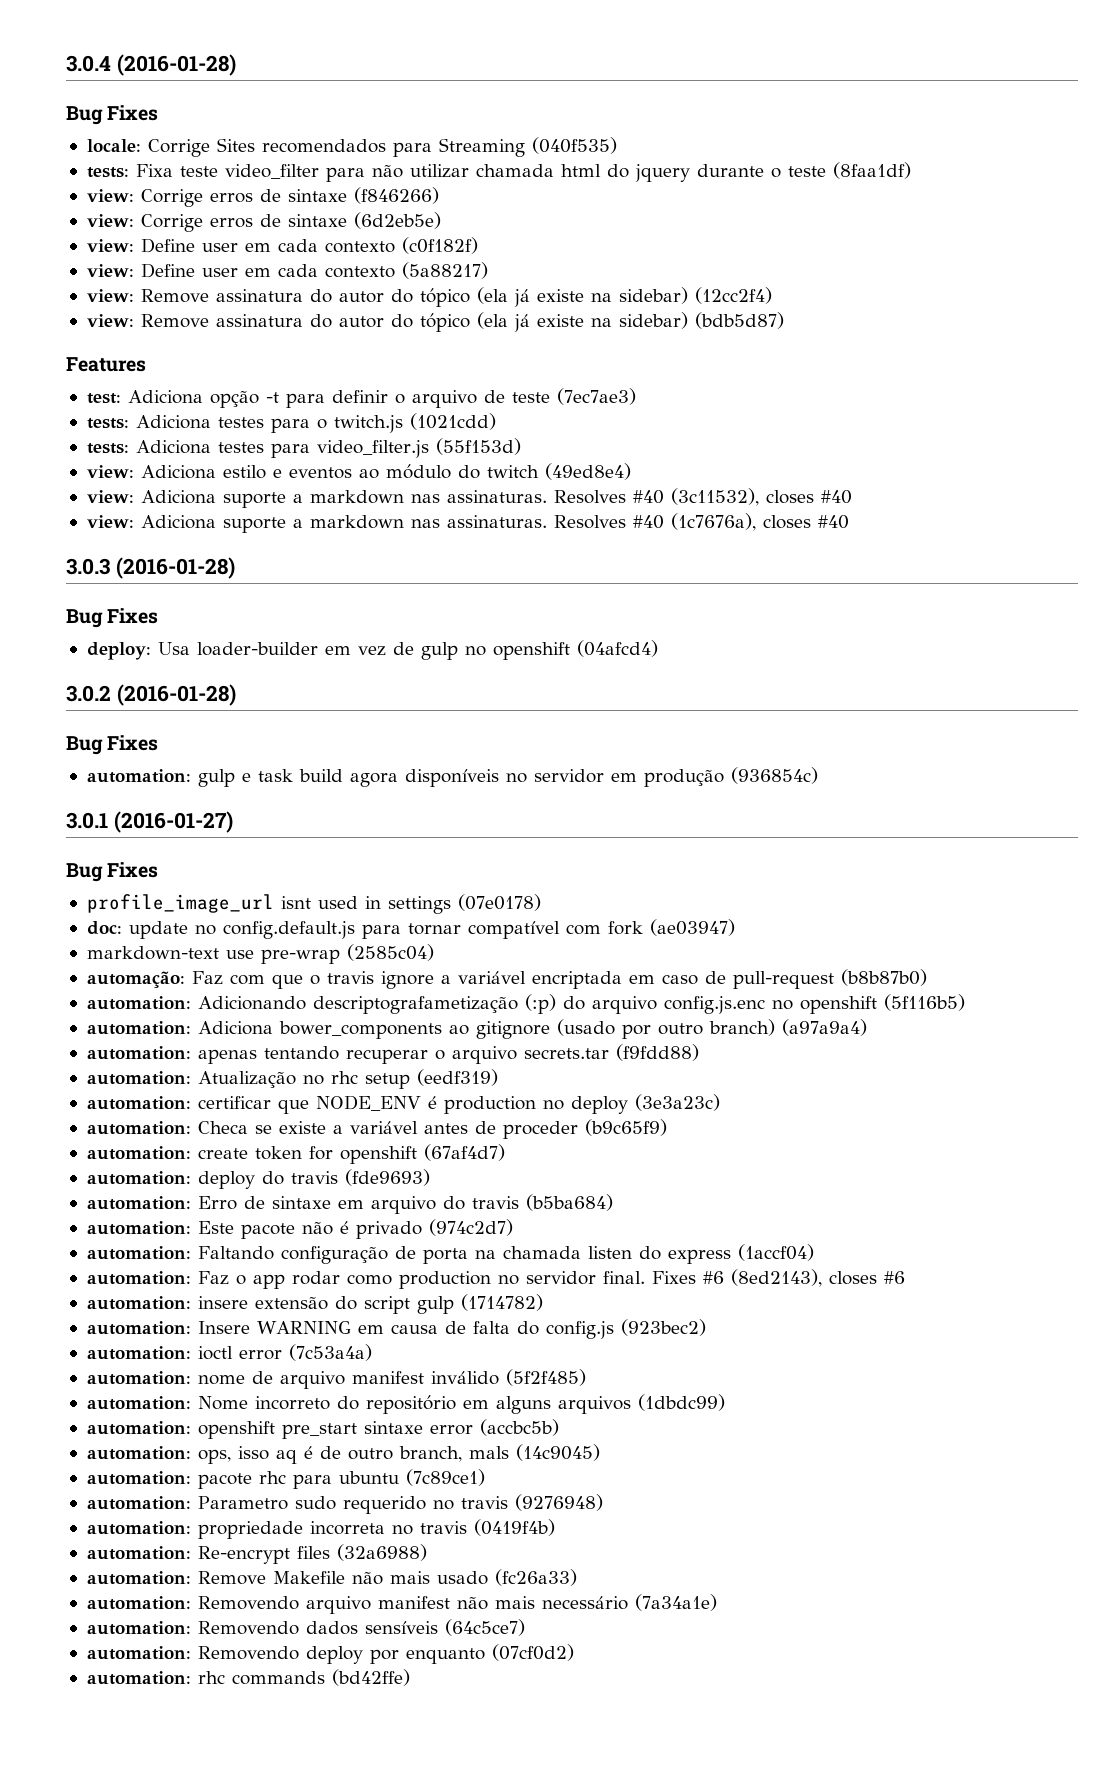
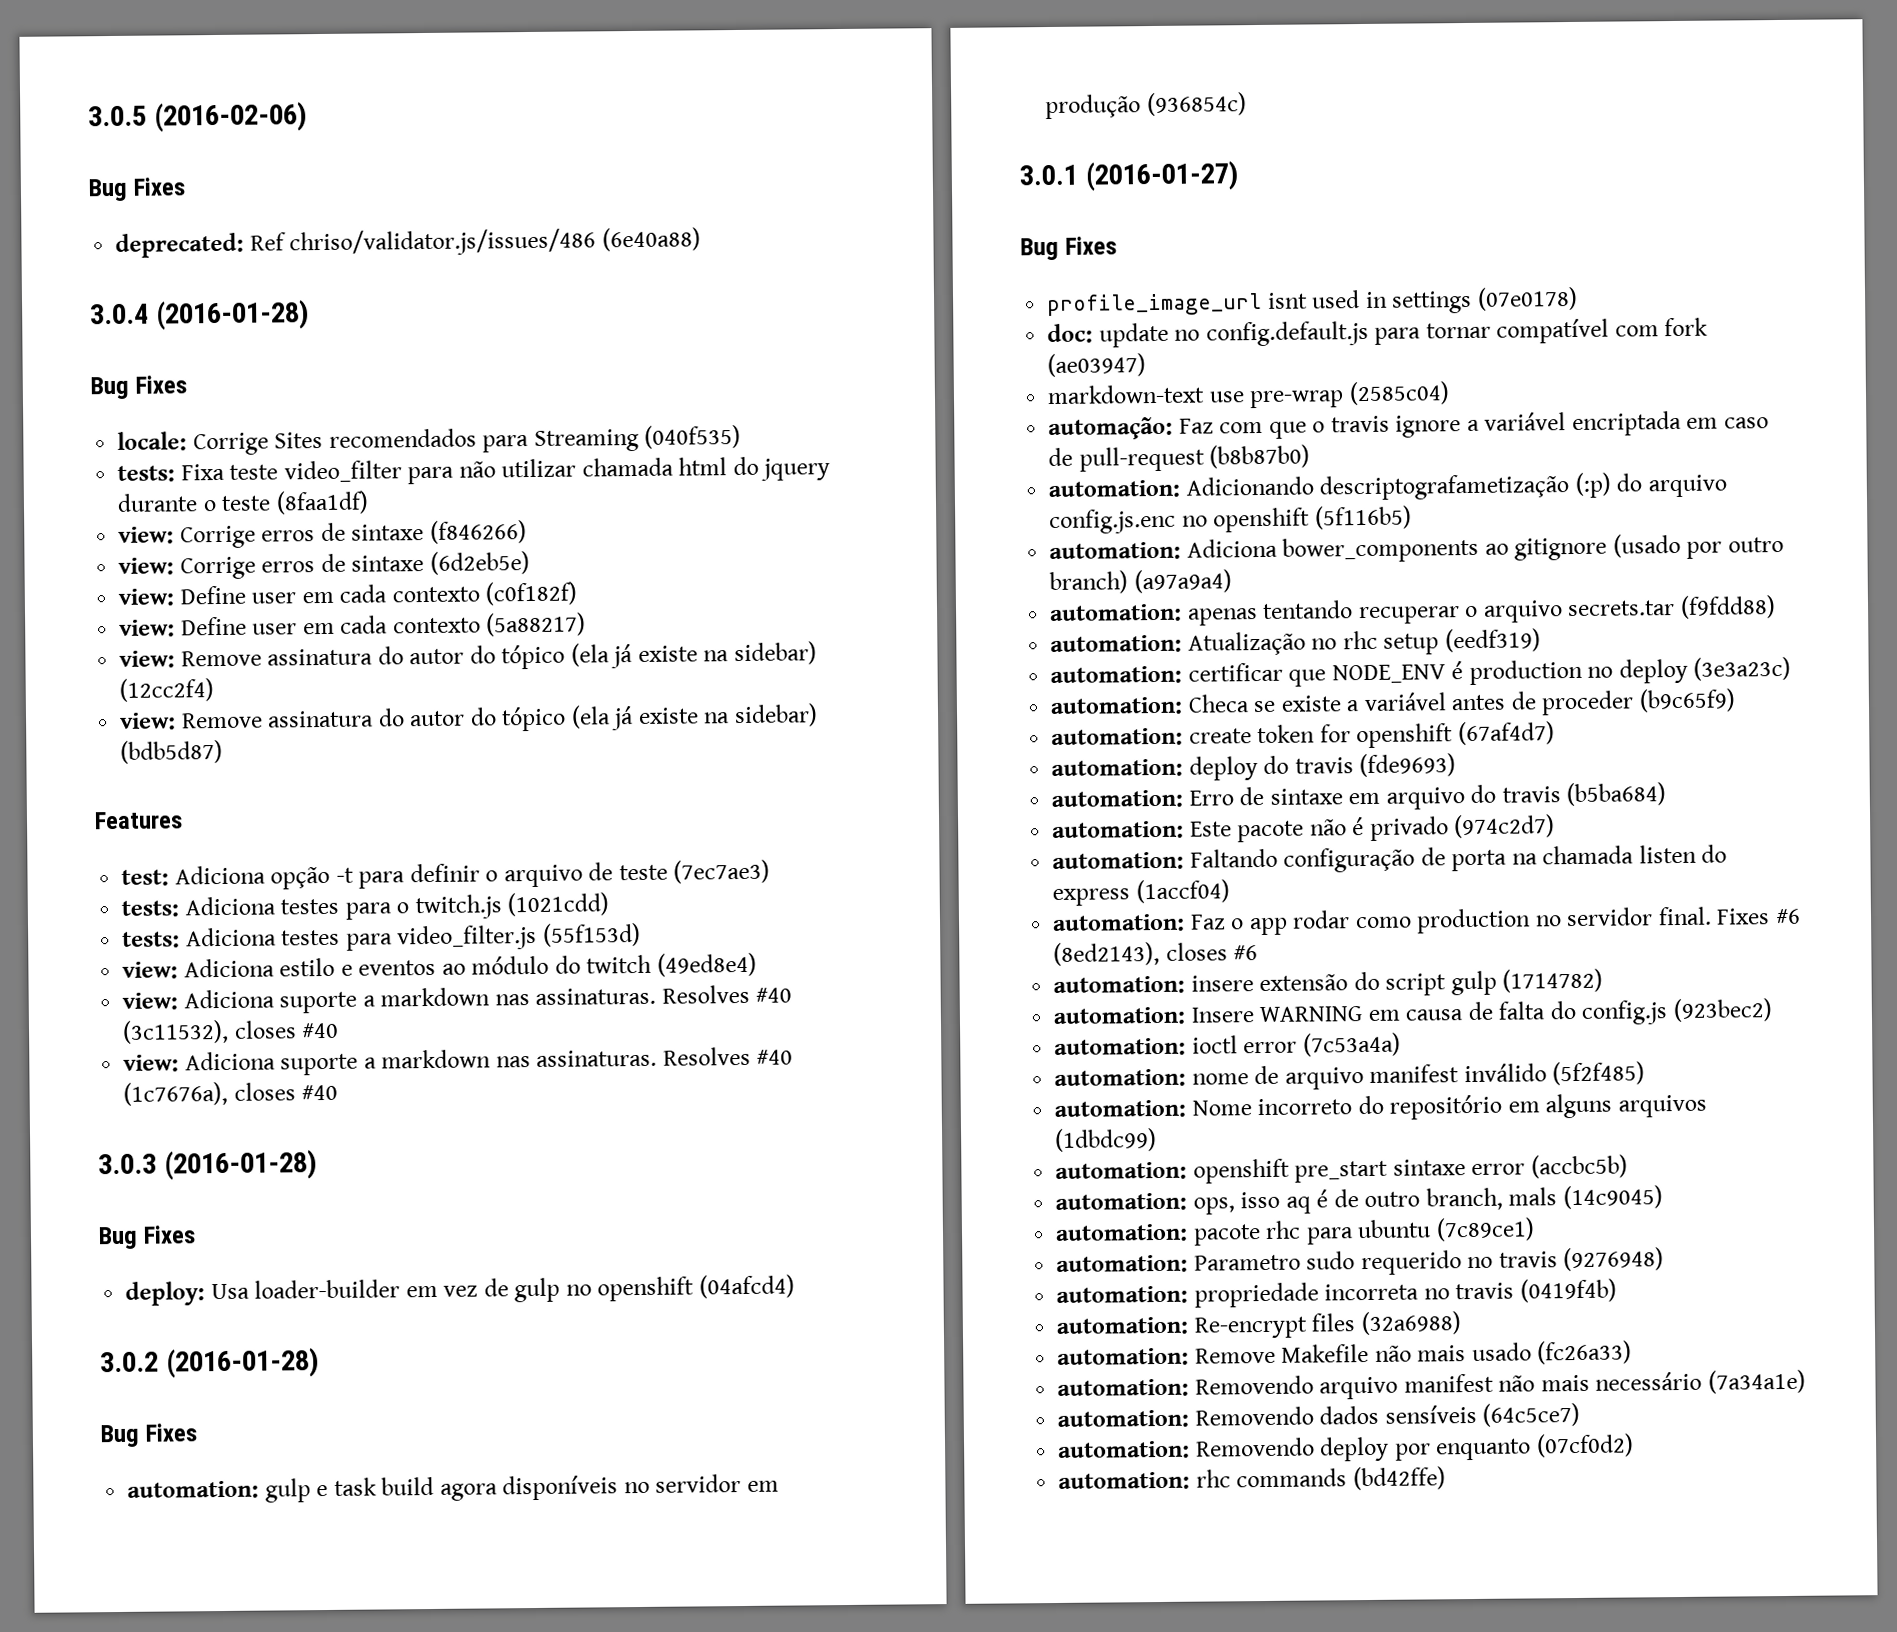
+ 3.0.5 (2016-02-06)
+ Bug Fixes
+ deprecated: Ref chriso/validator.js/issues/486 (6e40a88)

